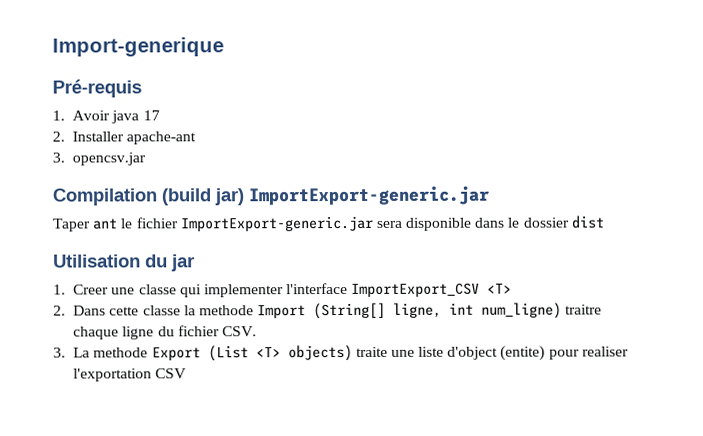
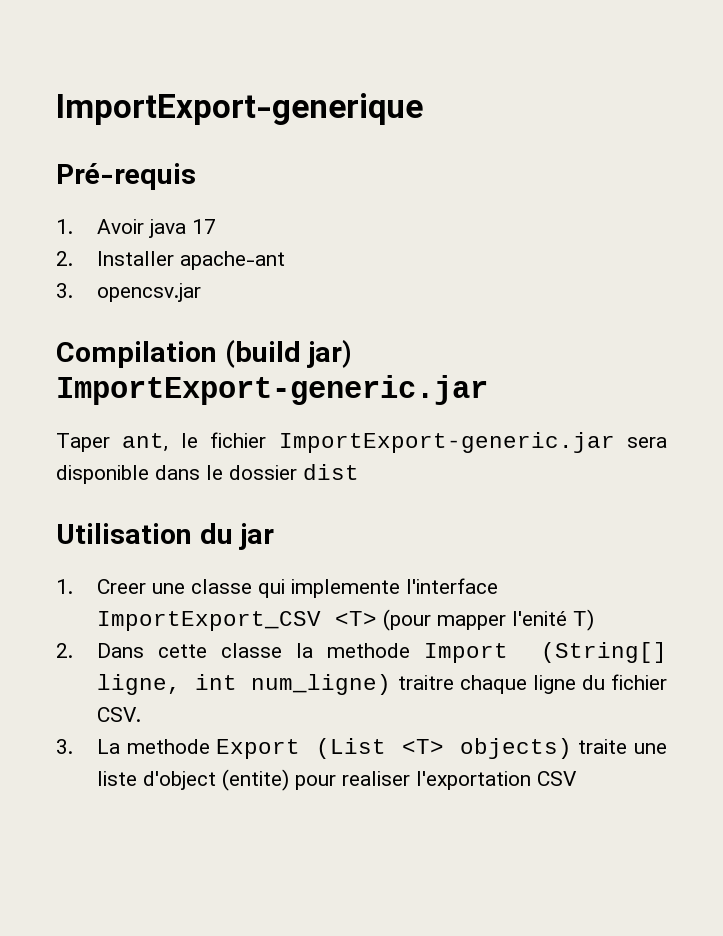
- Import-generique
+ ImportExport-generique
- Taper ant le fichier ImportExport-generic.jar sera disponible dans le dossier dist
+ Taper ant, le fichier ImportExport-generic.jar sera disponible dans le dossier dist
- 1. Creer une classe qui implementer l'interface ImportExport_CSV <T>
+ 1. Creer une classe qui implemente l'interface ImportExport_CSV <T> (pour mapper l'enité T)

